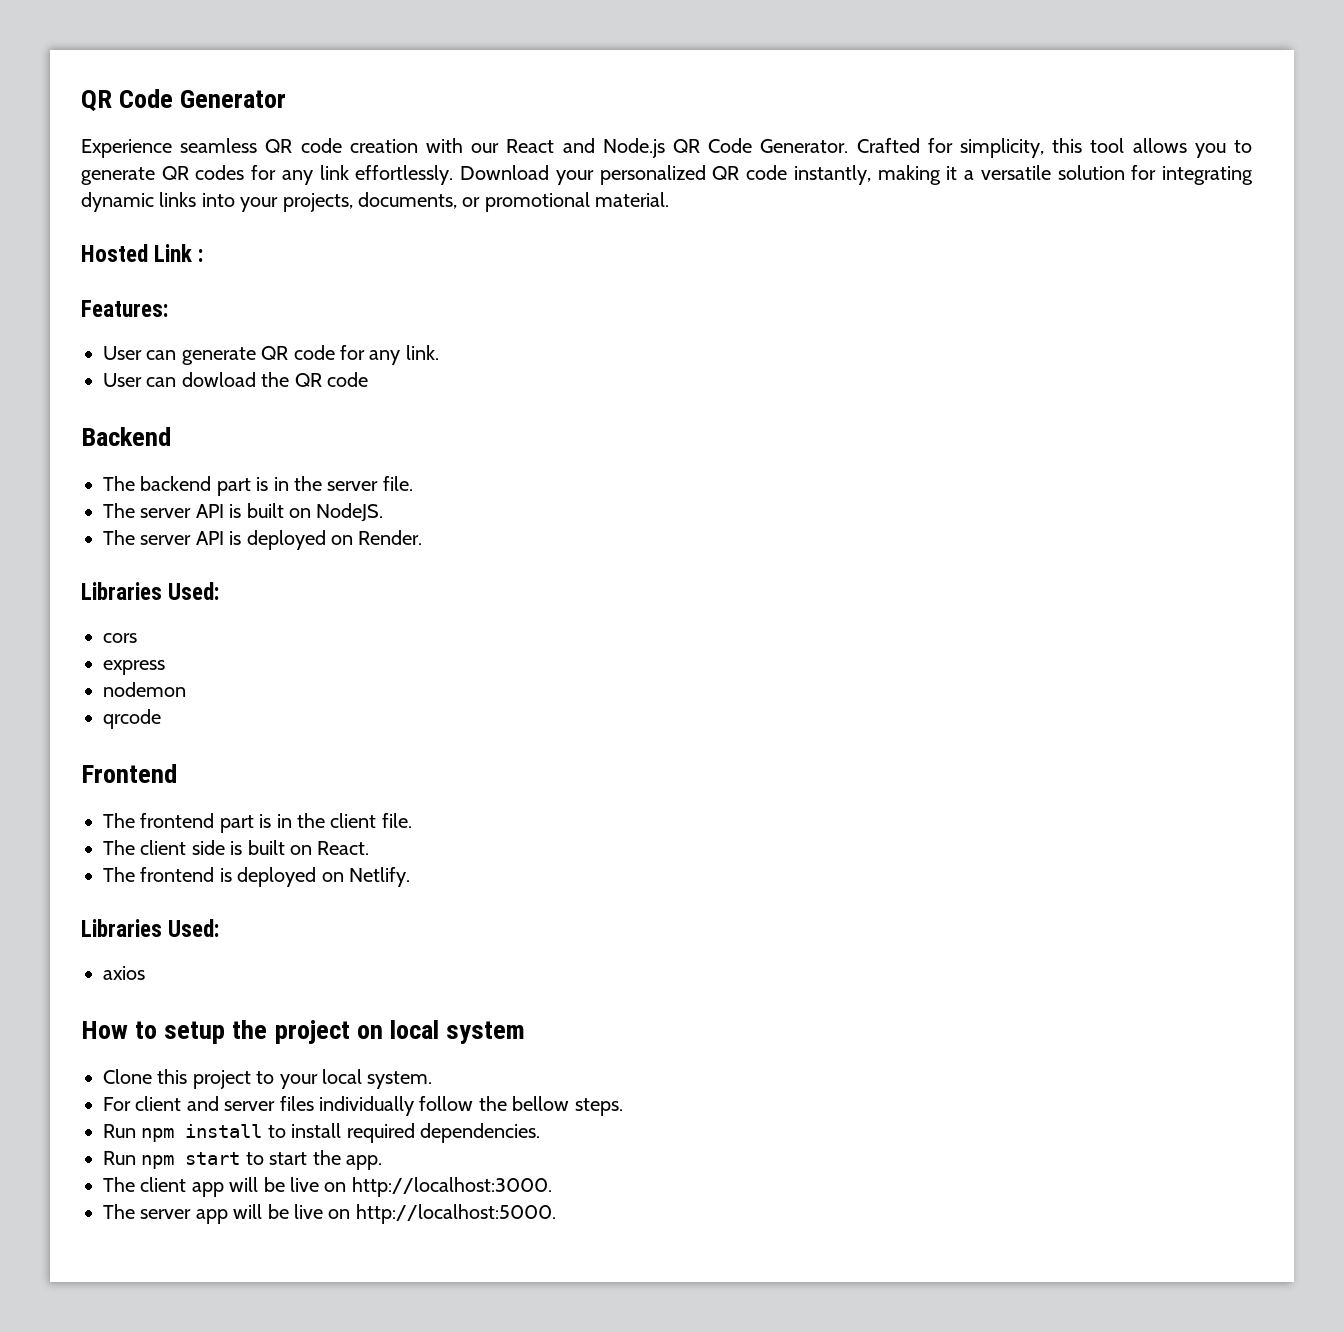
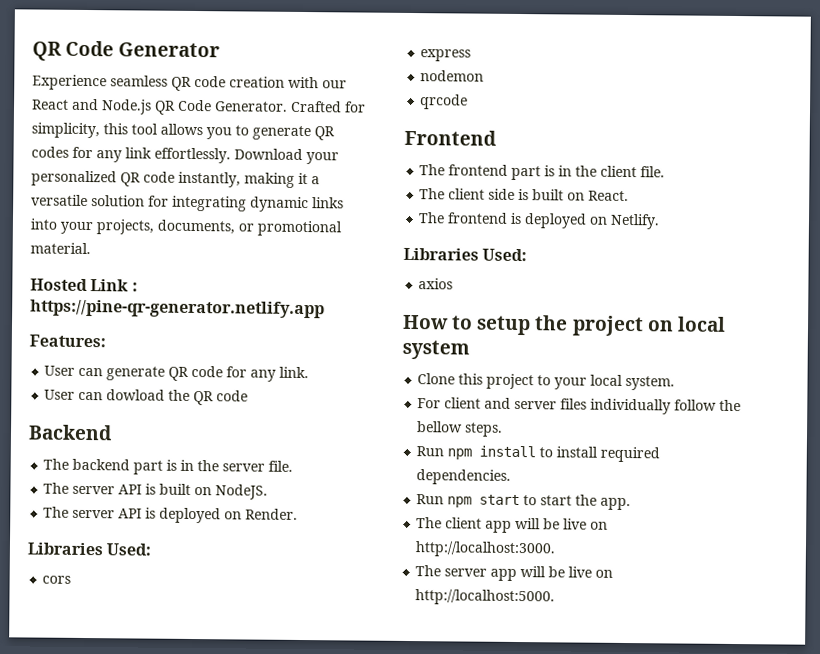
- Hosted Link :
+ Hosted Link : https://pine-qr-generator.netlify.app

